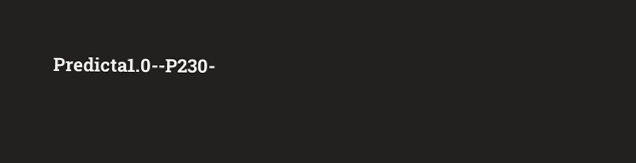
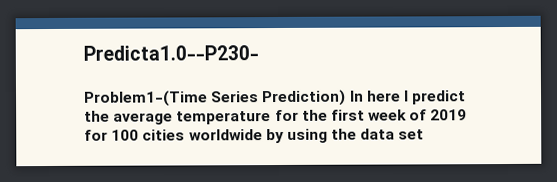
+ Problem1-(Time Series Prediction) In here I predict the average temperature for the first week of 2019 for 100 cities worldwide by using the data set

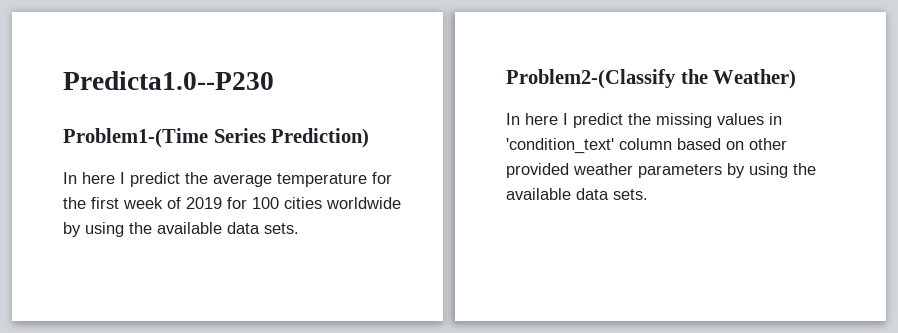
- Predicta1.0--P230-
+ Predicta1.0--P230
- Problem1-(Time Series Prediction) In here I predict the average temperature for the first week of 2019 for 100 cities worldwide by using the data set
+ Problem1-(Time Series Prediction)
+ In here I predict the average temperature for the first week of 2019 for 100 cities worldwide by using the available data sets.
+ Problem2-(Classify the Weather)
+ In here I predict the missing values in 'condition_text' column based on other provided weather parameters by using the available data sets.

